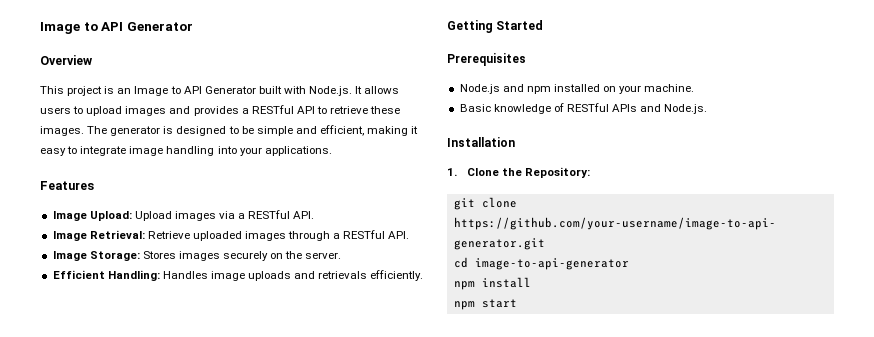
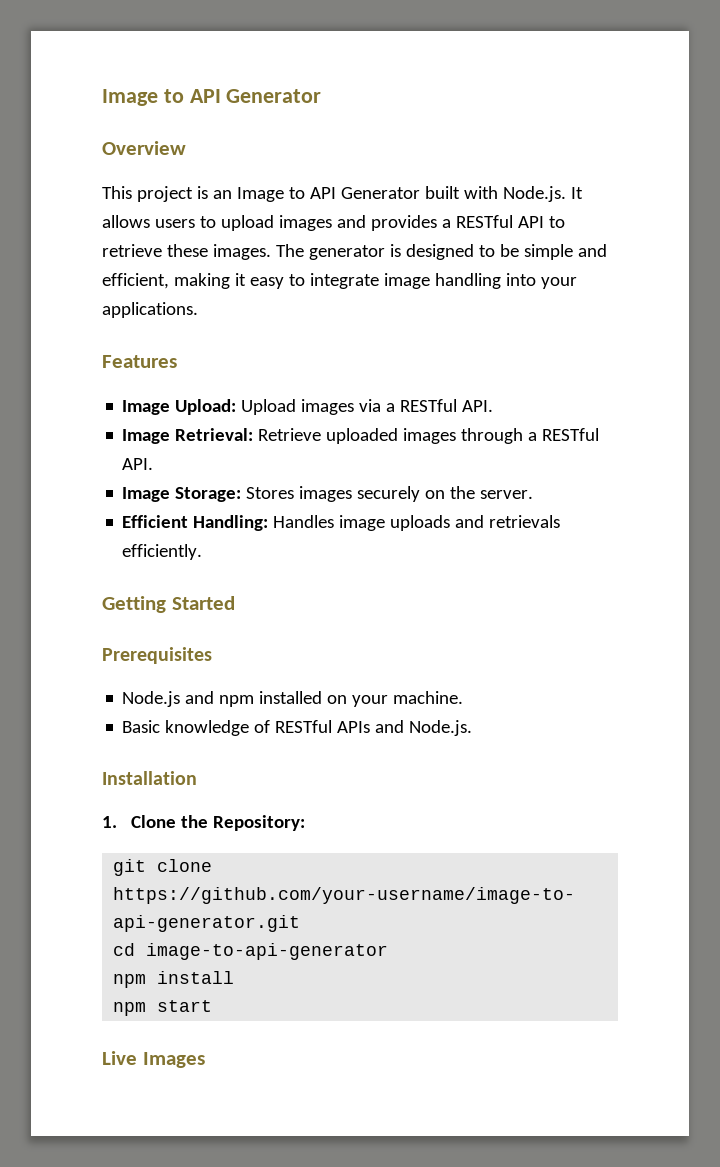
+ Live Images

